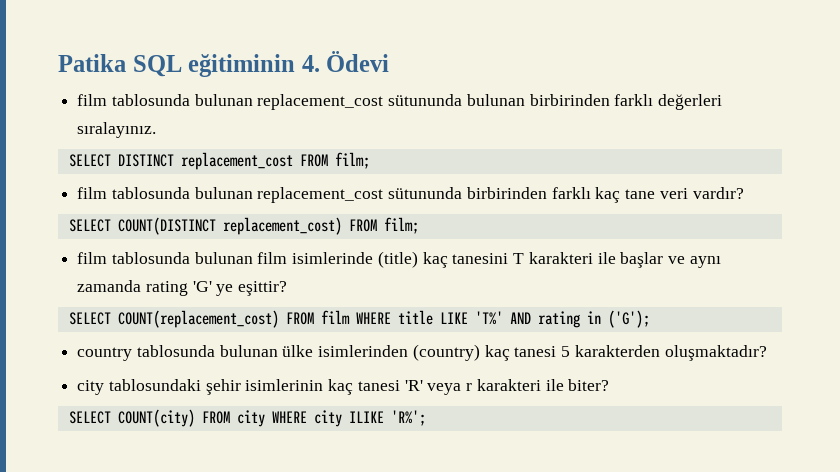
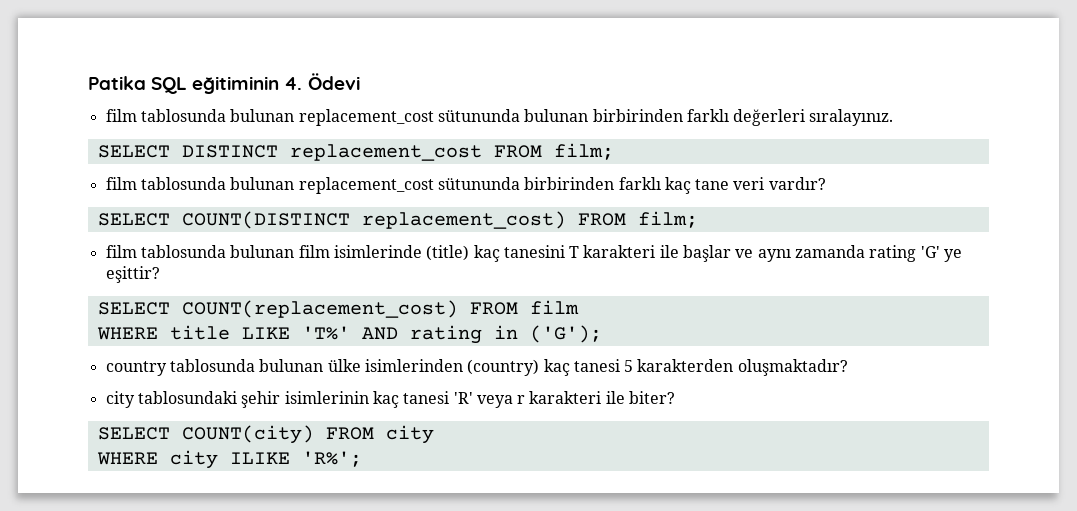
- SELECT COUNT(replacement_cost) FROM film WHERE title LIKE 'T%' AND rating in ('G');
+ SELECT COUNT(replacement_cost) FROM film
+ WHERE title LIKE 'T%' AND rating in ('G');
- SELECT COUNT(city) FROM city WHERE city ILIKE 'R%';
+ SELECT COUNT(city) FROM city
+ WHERE city ILIKE 'R%';

